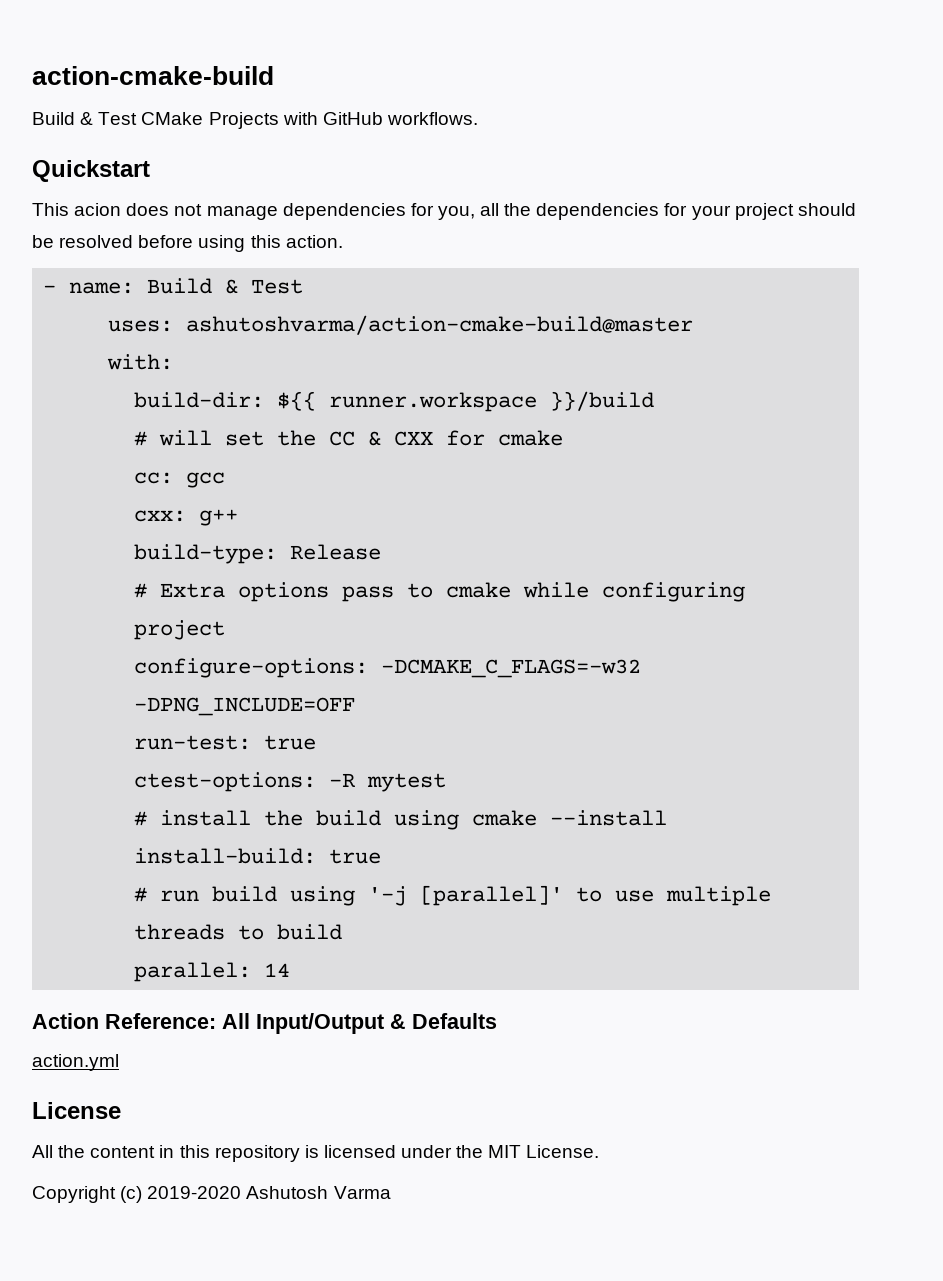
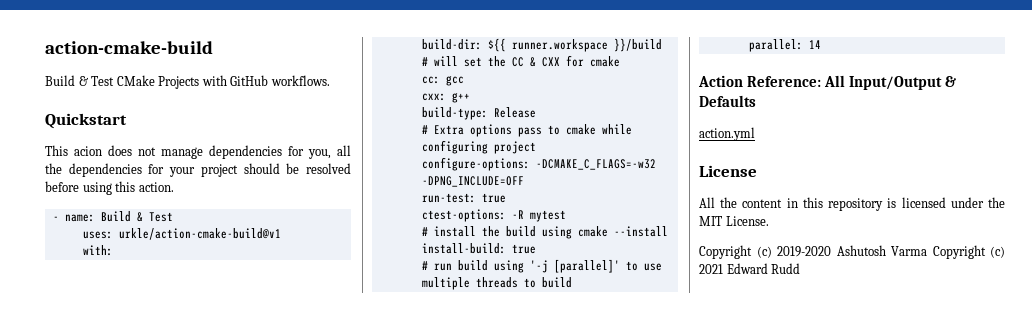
- uses: ashutoshvarma/action-cmake-build@master
+ uses: urkle/action-cmake-build@v1
- Copyright (c) 2019-2020 Ashutosh Varma
+ Copyright (c) 2019-2020 Ashutosh Varma Copyright (c) 2021 Edward Rudd

